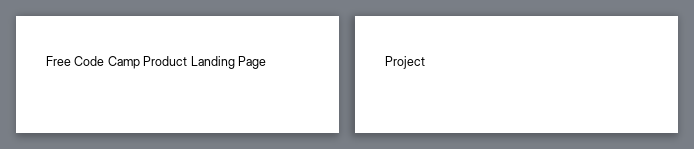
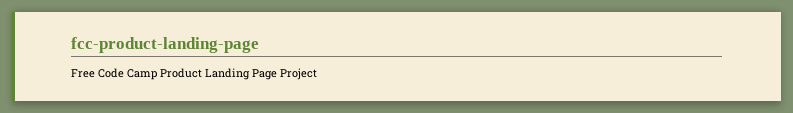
+ fcc-product-landing-page

